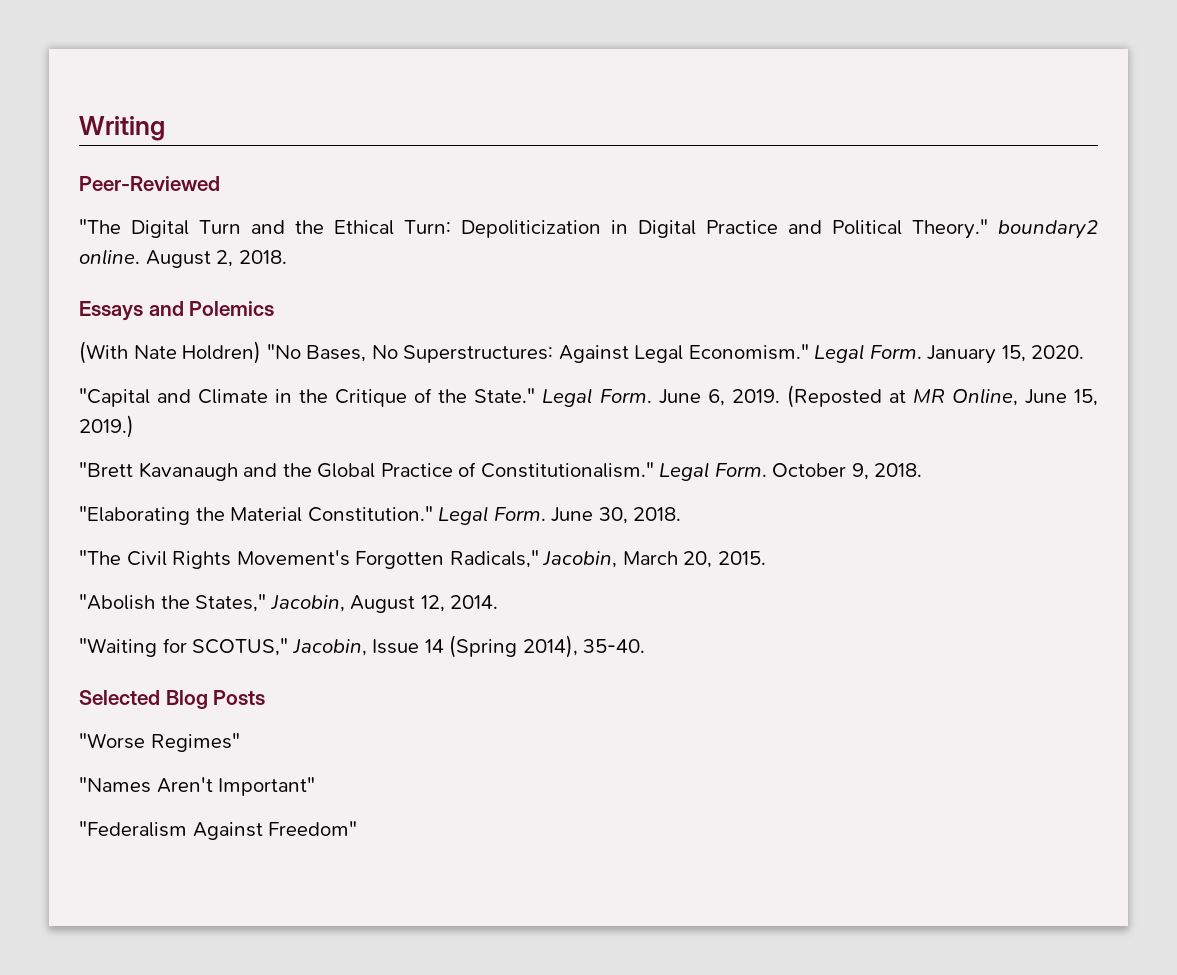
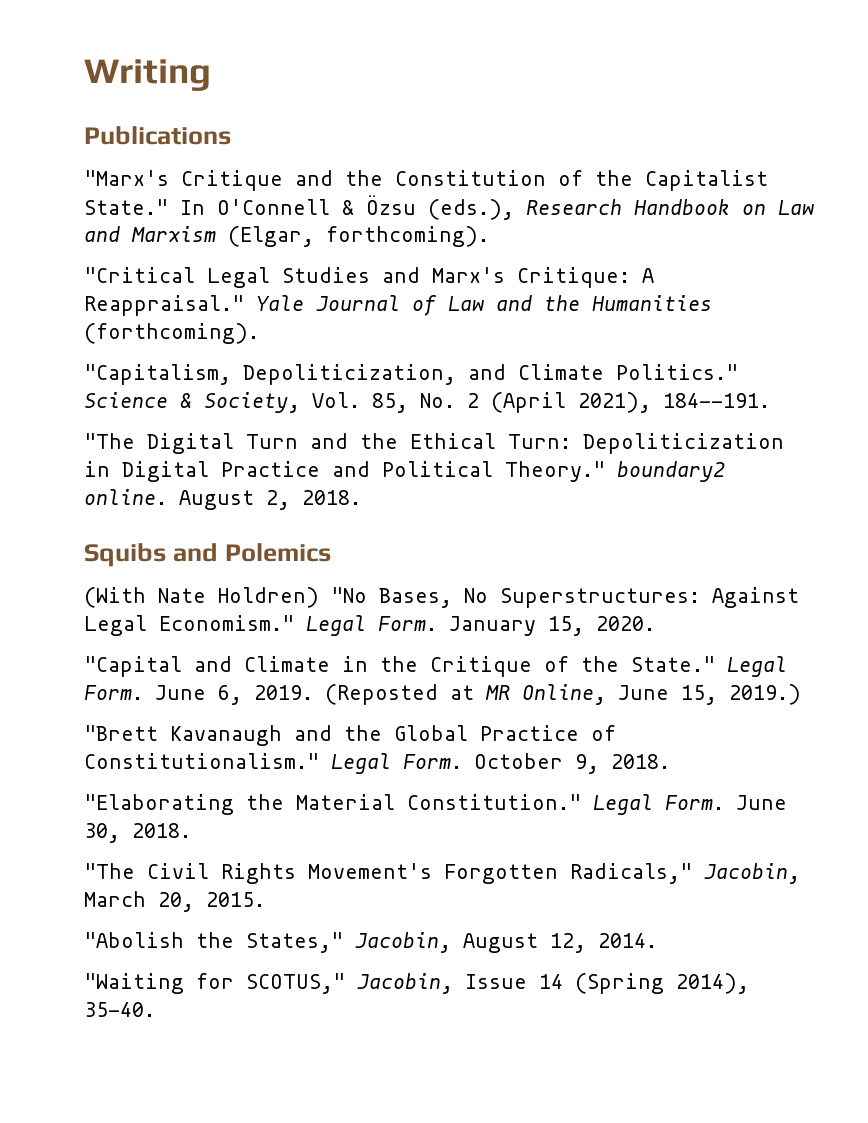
- Peer-Reviewed
+ Publications
+ "Marx's Critique and the Constitution of the Capitalist State." In O'Connell & Özsu (eds.), Research Handbook on Law and Marxism (Elgar, forthcoming).
+ "Critical Legal Studies and Marx's Critique: A Reappraisal." Yale Journal of Law and the Humanities (forthcoming).
+ "Capitalism, Depoliticization, and Climate Politics." Science & Society, Vol. 85, No. 2 (April 2021), 184--191.
- Essays and Polemics
+ Squibs and Polemics
- Selected Blog Posts
- "Worse Regimes"
- "Names Aren't Important"
- "Federalism Against Freedom"

